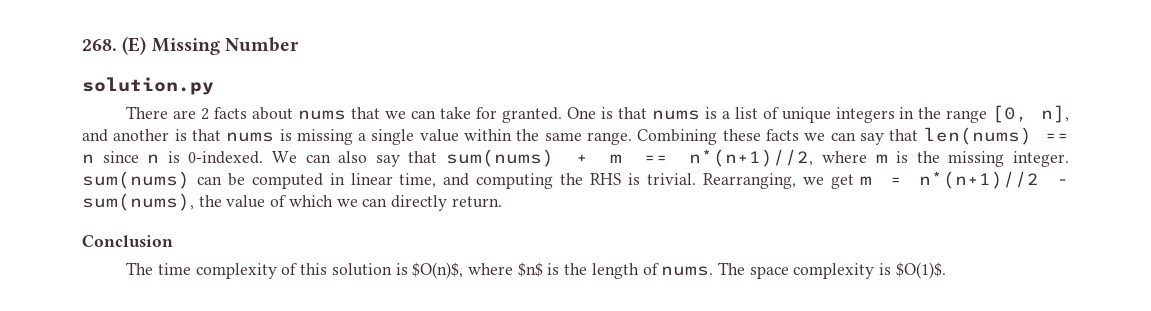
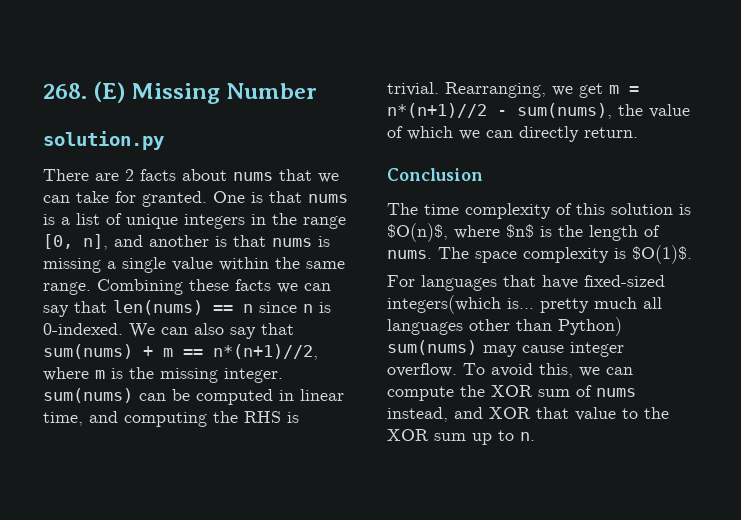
+ For languages that have fixed-sized integers(which is... pretty much all languages other than Python) sum(nums) may cause integer overflow. To avoid this, we can compute the XOR sum of nums instead, and XOR that value to the XOR sum up to n.

